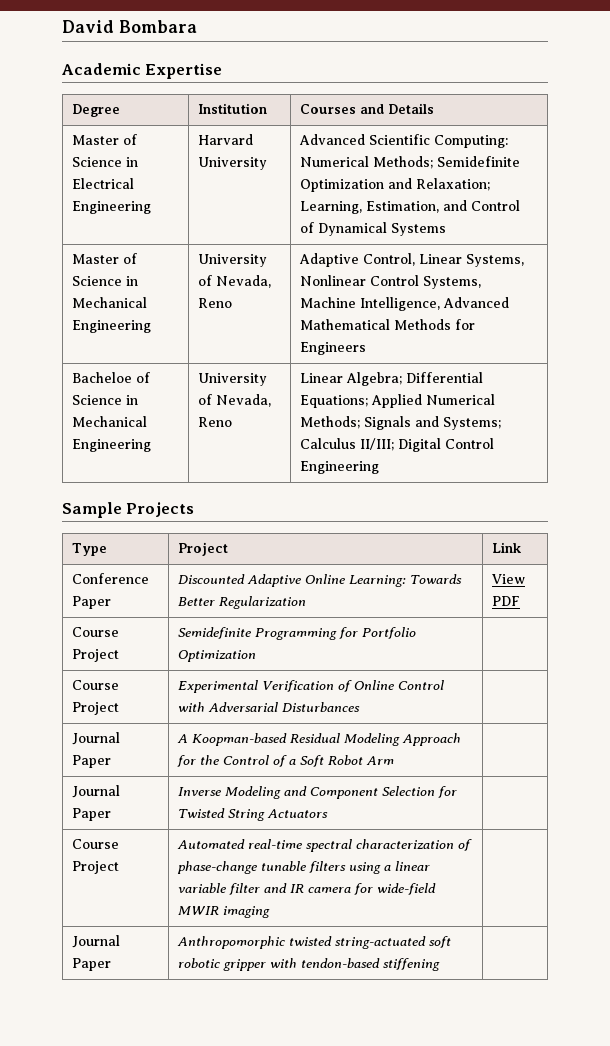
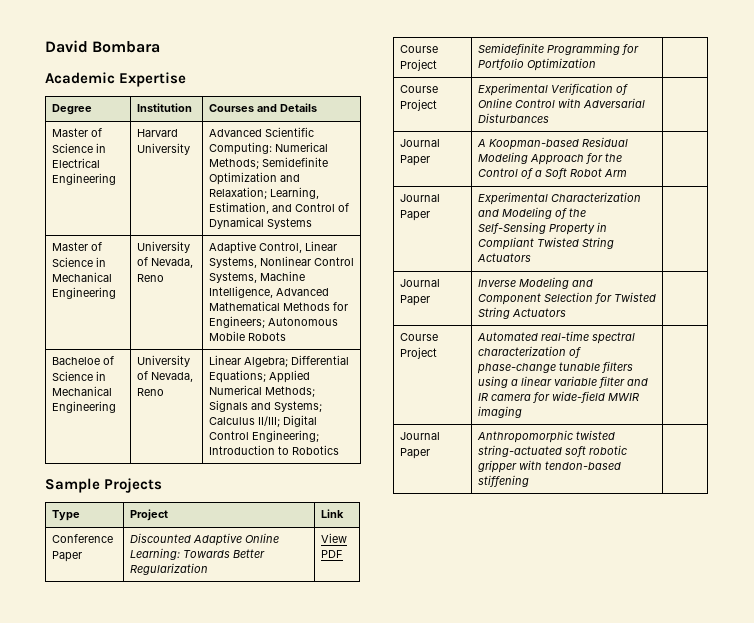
- Master of Science in Mechanical Engineering | University of Nevada, Reno | Adaptive Control, Linear Systems, Nonlinear Control Systems, Machine Intelligence, Advanced Mathematical Methods for Engineers
+ Master of Science in Mechanical Engineering | University of Nevada, Reno | Adaptive Control, Linear Systems, Nonlinear Control Systems, Machine Intelligence, Advanced Mathematical Methods for Engineers; Autonomous Mobile Robots
- Bacheloe of Science in Mechanical Engineering | University of Nevada, Reno | Linear Algebra; Differential Equations; Applied Numerical Methods; Signals and Systems; Calculus II/III; Digital Control Engineering
+ Bacheloe of Science in Mechanical Engineering | University of Nevada, Reno | Linear Algebra; Differential Equations; Applied Numerical Methods; Signals and Systems; Calculus II/III; Digital Control Engineering; Introduction to Robotics
+ Journal Paper | Experimental Characterization and Modeling of the Self-Sensing Property in Compliant Twisted String Actuators |

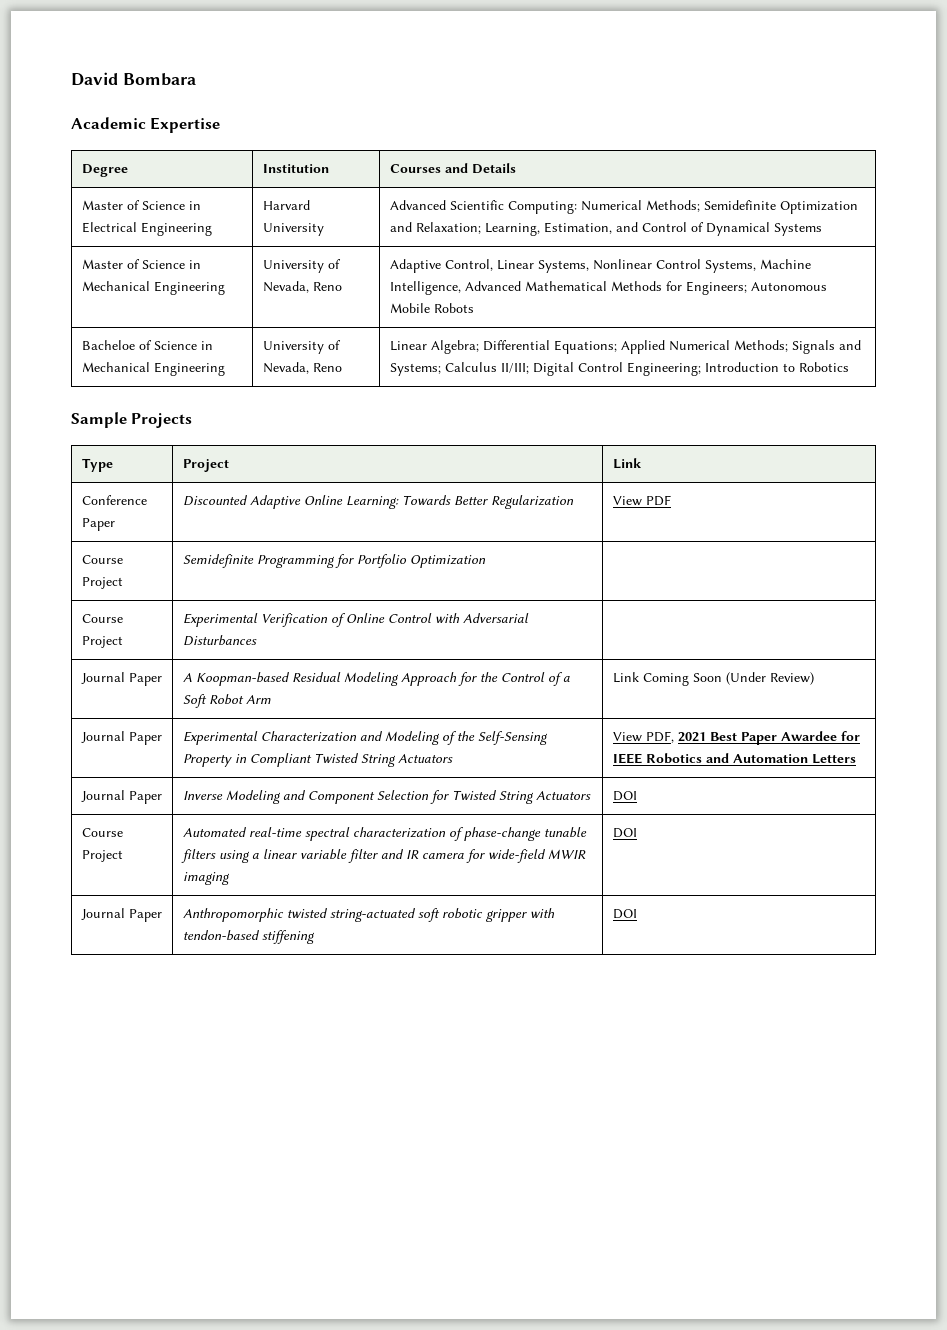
- Journal Paper | A Koopman-based Residual Modeling Approach for the Control of a Soft Robot Arm |
+ Journal Paper | A Koopman-based Residual Modeling Approach for the Control of a Soft Robot Arm | Link Coming Soon (Under Review)
- Journal Paper | Experimental Characterization and Modeling of the Self-Sensing Property in Compliant Twisted String Actuators |
+ Journal Paper | Experimental Characterization and Modeling of the Self-Sensing Property in Compliant Twisted String Actuators | View PDF, 2021 Best Paper Awardee for IEEE Robotics and Automation Letters
- Journal Paper | Inverse Modeling and Component Selection for Twisted String Actuators |
+ Journal Paper | Inverse Modeling and Component Selection for Twisted String Actuators | DOI
- Course Project | Automated real-time spectral characterization of phase-change tunable filters using a linear variable filter and IR camera for wide-field MWIR imaging |
+ Course Project | Automated real-time spectral characterization of phase-change tunable filters using a linear variable filter and IR camera for wide-field MWIR imaging | DOI
- Journal Paper | Anthropomorphic twisted string-actuated soft robotic gripper with tendon-based stiffening |
+ Journal Paper | Anthropomorphic twisted string-actuated soft robotic gripper with tendon-based stiffening | DOI

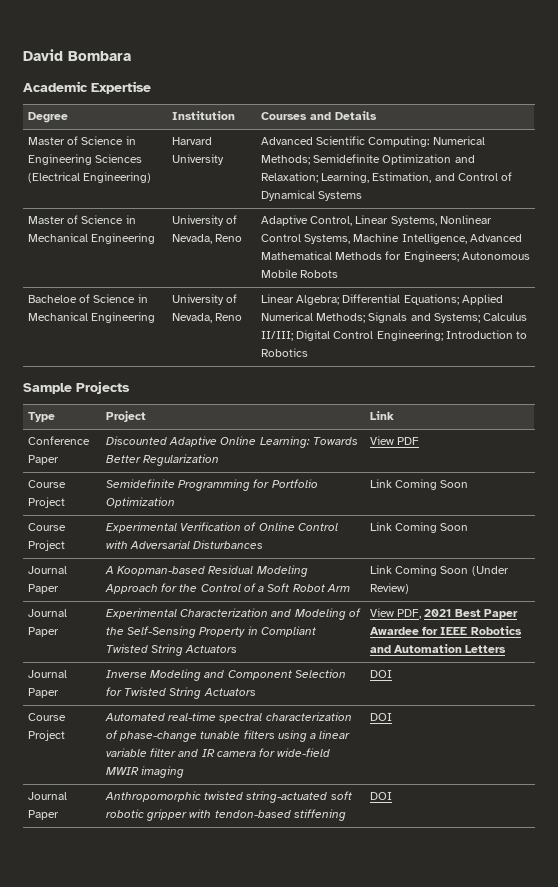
- Master of Science in Electrical Engineering | Harvard University | Advanced Scientific Computing: Numerical Methods; Semidefinite Optimization and Relaxation; Learning, Estimation, and Control of Dynamical Systems
+ Master of Science in Engineering Sciences (Electrical Engineering) | Harvard University | Advanced Scientific Computing: Numerical Methods; Semidefinite Optimization and Relaxation; Learning, Estimation, and Control of Dynamical Systems
- Course Project | Semidefinite Programming for Portfolio Optimization |
+ Course Project | Semidefinite Programming for Portfolio Optimization | Link Coming Soon
- Course Project | Experimental Verification of Online Control with Adversarial Disturbances |
+ Course Project | Experimental Verification of Online Control with Adversarial Disturbances | Link Coming Soon

